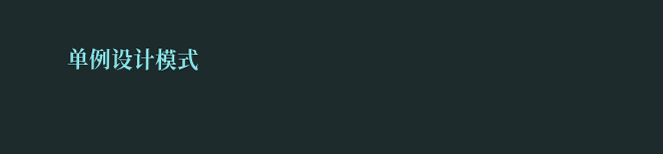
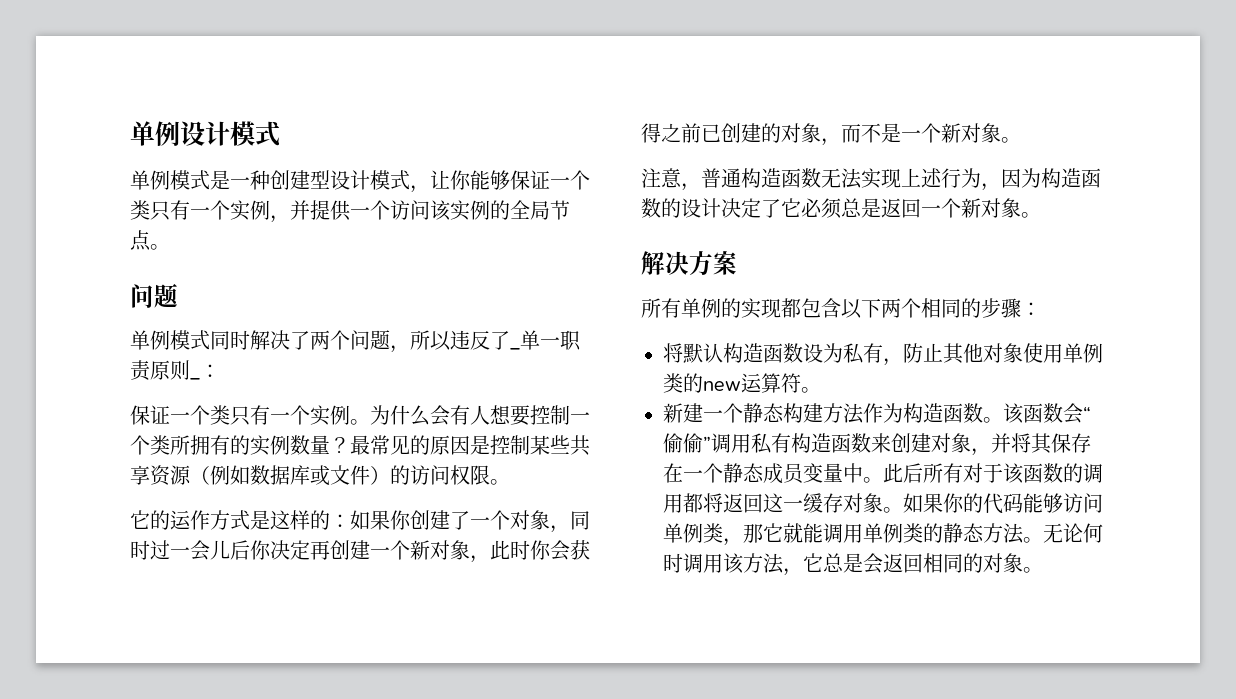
+ 单例模式是一种创建型设计模式，让你能够保证一个类只有一个实例，并提供一个访问该实例的全局节点。
+ 问题
+ 单例模式同时解决了两个问题，所以违反了_单一职责原则_：
+ 保证一个类只有一个实例。为什么会有人想要控制一个类所拥有的实例数量？最常见的原因是控制某些共享资源（例如数据库或文件）的访问权限。
+ 它的运作方式是这样的：如果你创建了一个对象，同时过一会儿后你决定再创建一个新对象，此时你会获得之前已创建的对象，而不是一个新对象。
+ 注意，普通构造函数无法实现上述行为，因为构造函数的设计决定了它必须总是返回一个新对象。
+ 解决方案
+ 所有单例的实现都包含以下两个相同的步骤：
+ 将默认构造函数设为私有，防止其他对象使用单例类的new运算符。
+ 新建一个静态构建方法作为构造函数。该函数会“偷偷”调用私有构造函数来创建对象，并将其保存在一个静态成员变量中。此后所有对于该函数的调用都将返回这一缓存对象。如果你的代码能够访问单例类，那它就能调用单例类的静态方法。无论何时调用该方法，它总是会返回相同的对象。

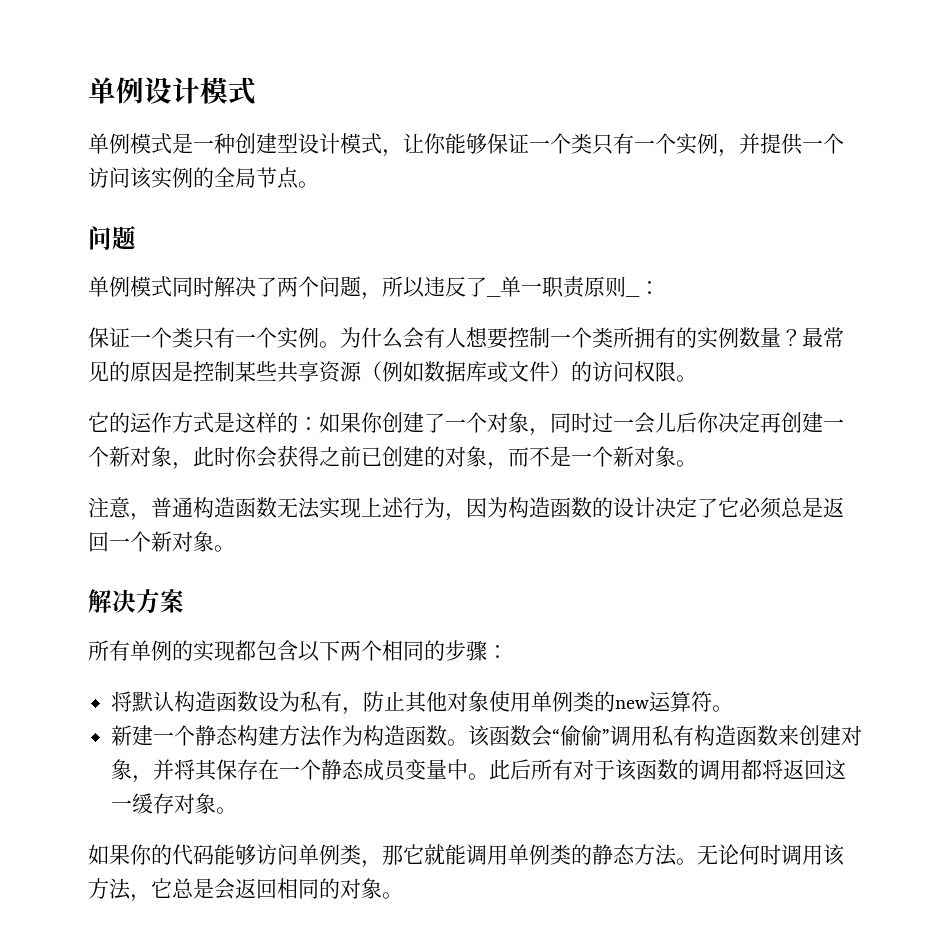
- 此后所有对于该函数的调用都将返回这一缓存对象。如果你的代码能够访问单例类，那它就能调用单例类的静态方法。
+ 此后所有对于该函数的调用都将返回这一缓存对象。
+ 如果你的代码能够访问单例类，那它就能调用单例类的静态方法。

